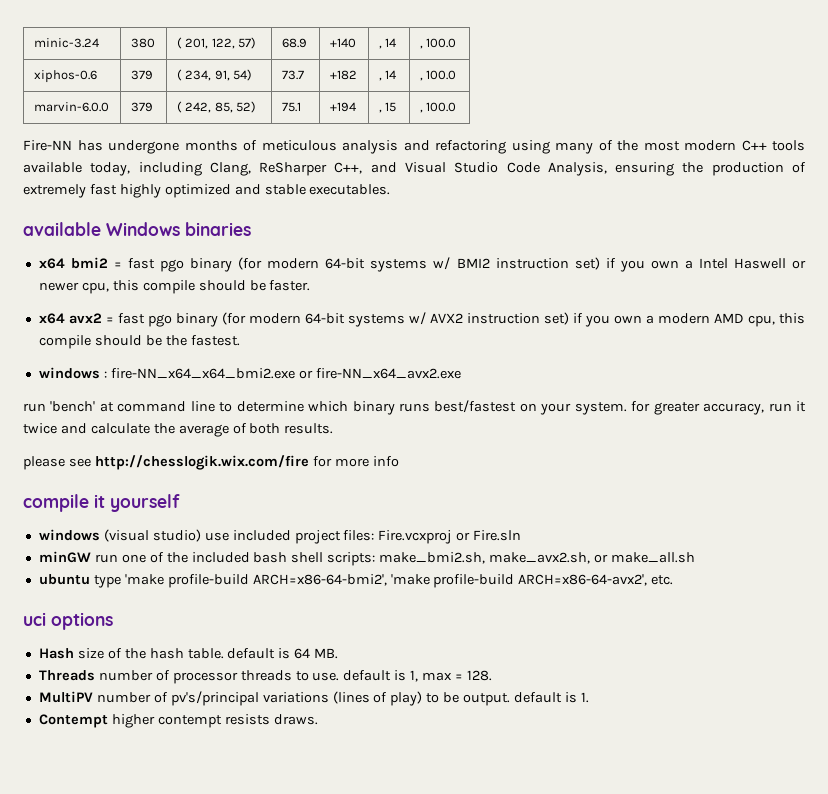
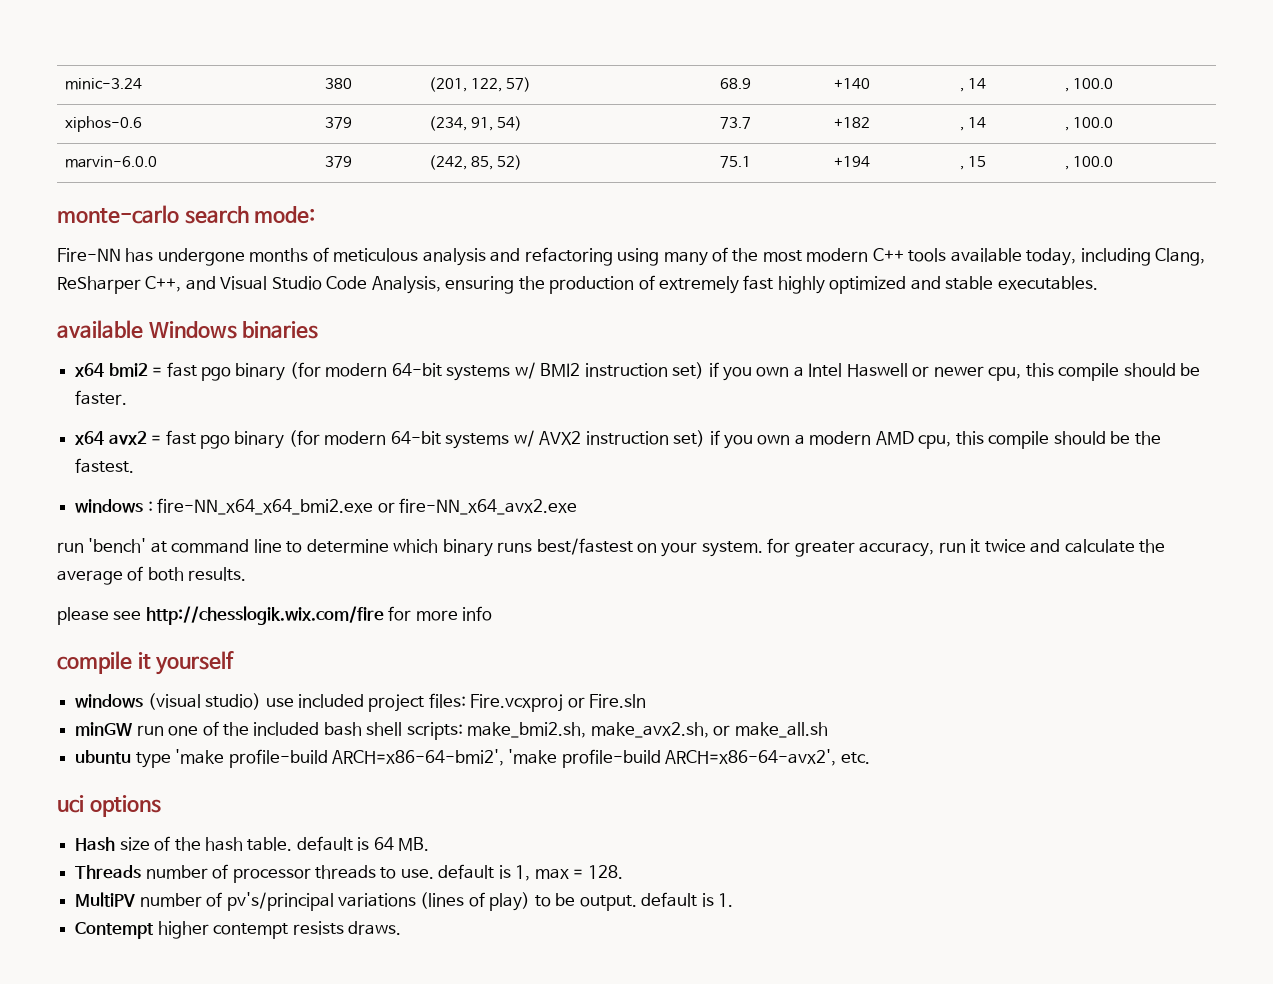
- minic-3.24 | 380 | ( 201, 122, 57) | 68.9 | +140 | , 14 | , 100.0
+ minic-3.24 | 380 | (201, 122, 57) | 68.9 | +140 | , 14 | , 100.0
- xiphos-0.6 | 379 | ( 234, 91, 54) | 73.7 | +182 | , 14 | , 100.0
+ xiphos-0.6 | 379 | (234, 91, 54) | 73.7 | +182 | , 14 | , 100.0
- marvin-6.0.0 | 379 | ( 242, 85, 52) | 75.1 | +194 | , 15 | , 100.0
+ marvin-6.0.0 | 379 | (242, 85, 52) | 75.1 | +194 | , 15 | , 100.0
+ monte-carlo search mode:

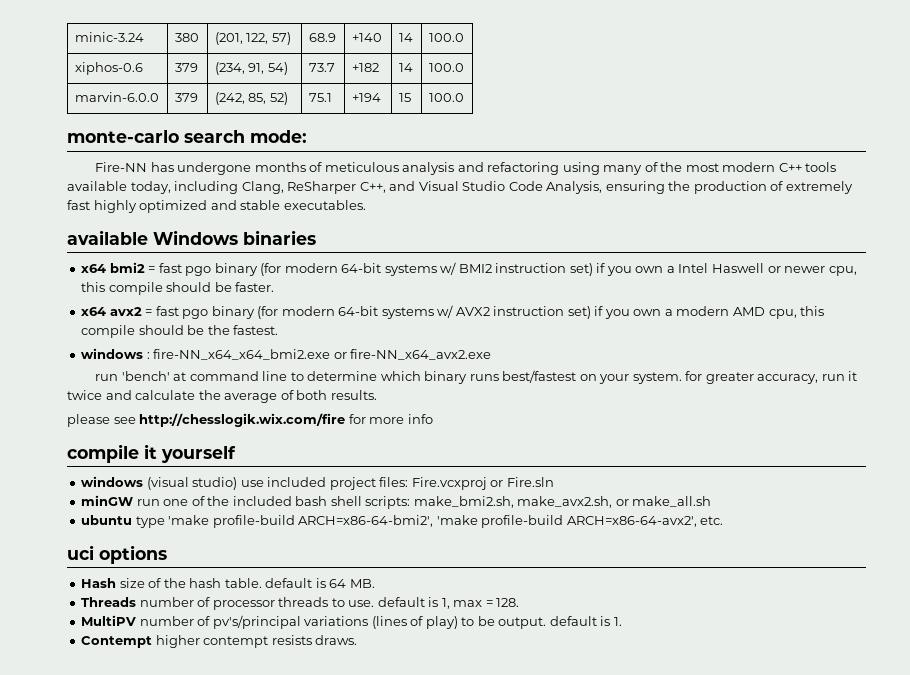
- minic-3.24 | 380 | (201, 122, 57) | 68.9 | +140 | , 14 | , 100.0
+ minic-3.24 | 380 | (201, 122, 57) | 68.9 | +140 | 14 | 100.0
- xiphos-0.6 | 379 | (234, 91, 54) | 73.7 | +182 | , 14 | , 100.0
+ xiphos-0.6 | 379 | (234, 91, 54) | 73.7 | +182 | 14 | 100.0
- marvin-6.0.0 | 379 | (242, 85, 52) | 75.1 | +194 | , 15 | , 100.0
+ marvin-6.0.0 | 379 | (242, 85, 52) | 75.1 | +194 | 15 | 100.0

